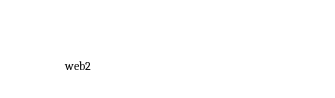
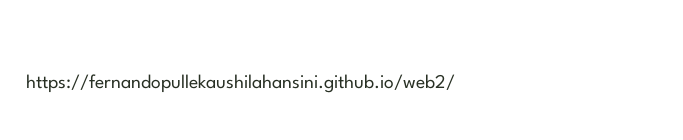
- web2
+ https://fernandopullekaushilahansini.github.io/web2/

